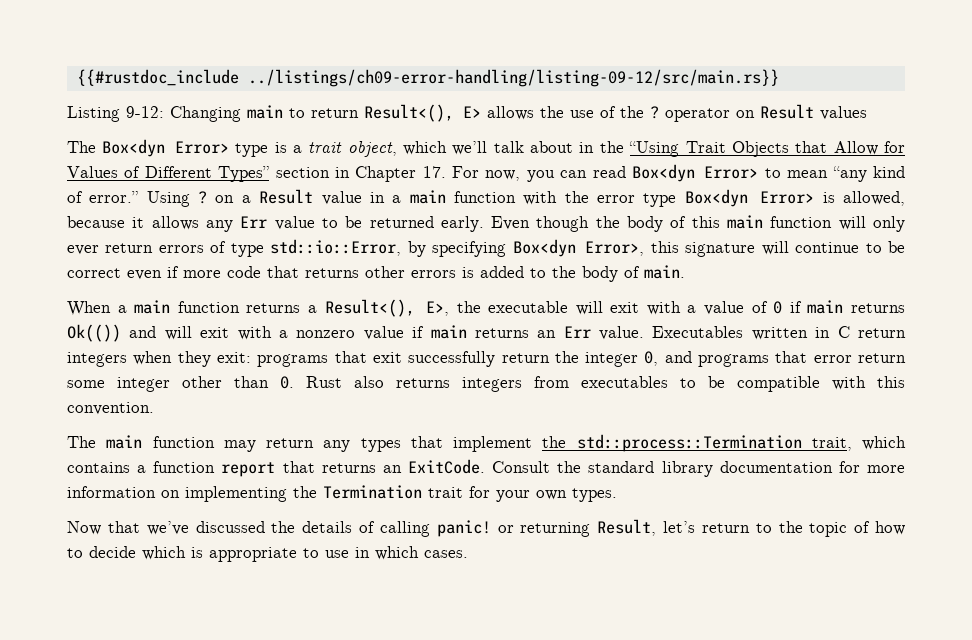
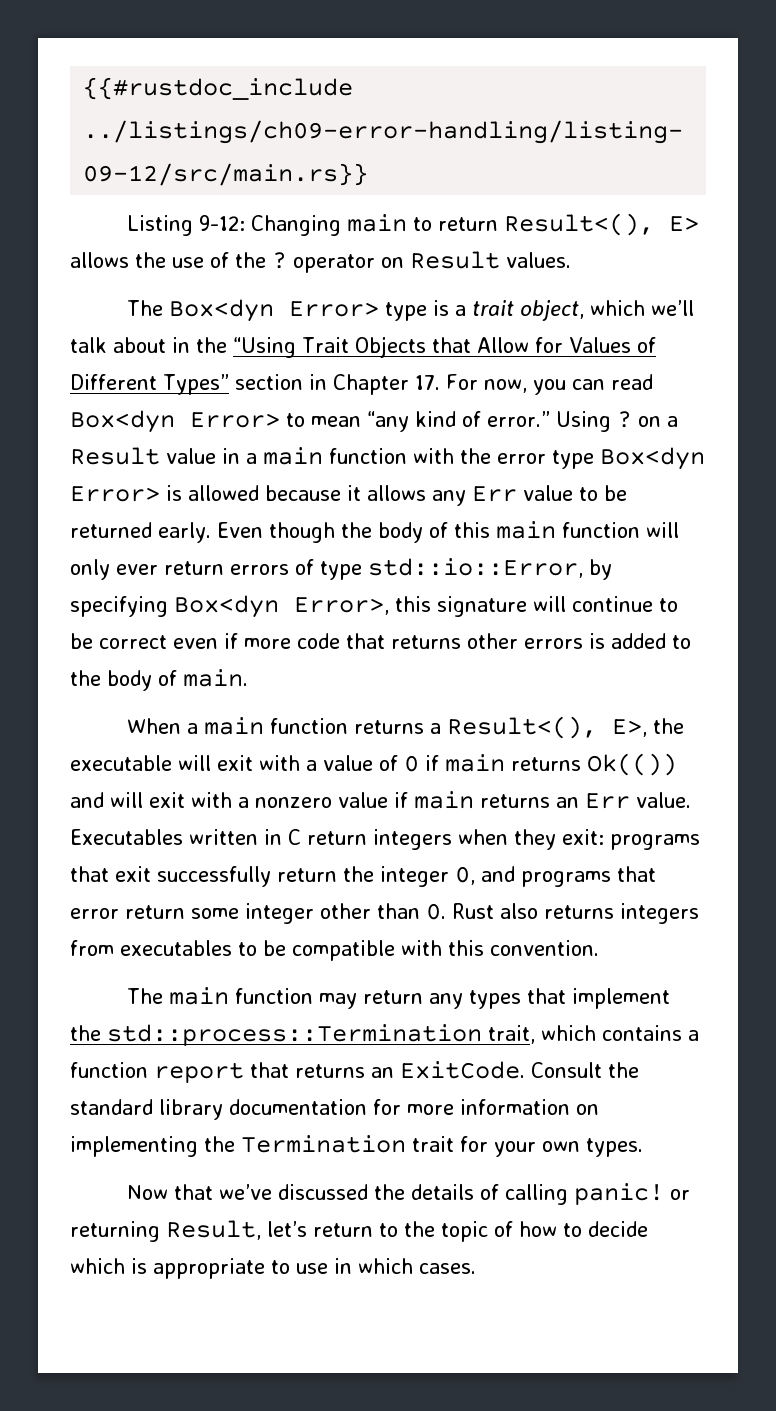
- Listing 9-12: Changing main to return Result<(), E> allows the use of the ? operator on Result values
+ Listing 9-12: Changing main to return Result<(), E> allows the use of the ? operator on Result values.
- Using ? on a Result value in a main function with the error type Box<dyn Error> is allowed, because it allows any Err value to be returned early.
+ Using ? on a Result value in a main function with the error type Box<dyn Error> is allowed because it allows any Err value to be returned early.

